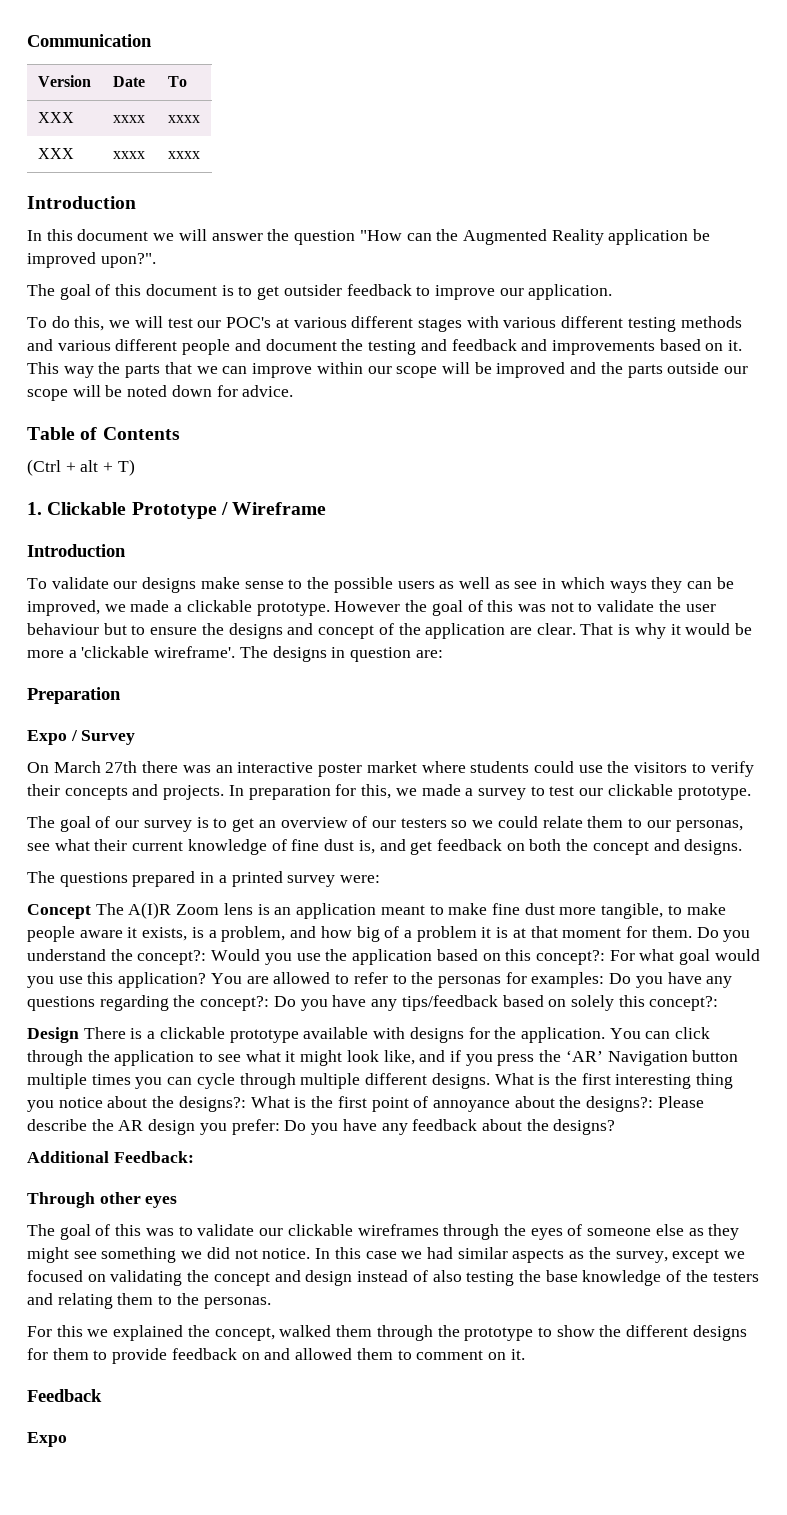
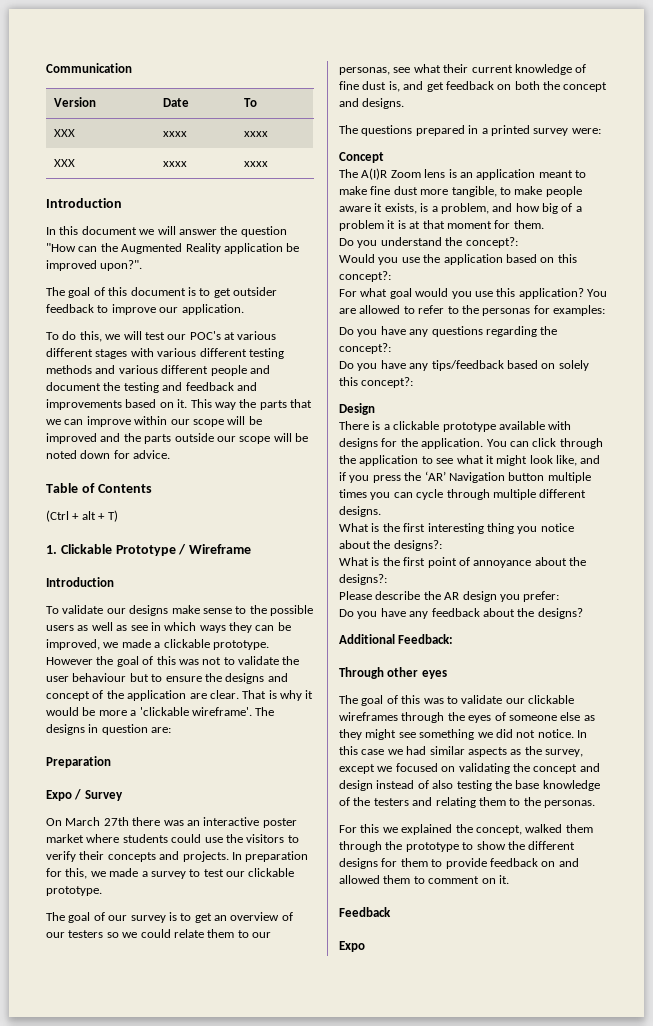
- Concept The A(I)R Zoom lens is an application meant to make fine dust more tangible, to make people aware it exists, is a problem, and how big of a problem it is at that moment for them. Do you understand the concept?: Would you use the application based on this concept?: For what goal would you use this application?
+ Concept
+ The A(I)R Zoom lens is an application meant to make fine dust more tangible, to make people aware it exists, is a problem, and how big of a problem it is at that moment for them.
+ Do you understand the concept?:
+ Would you use the application based on this concept?:
+ For what goal would you use this application?
- You are allowed to refer to the personas for examples: Do you have any questions regarding the concept?: Do you have any tips/feedback based on solely this concept?:
+ You are allowed to refer to the personas for examples:
+ Do you have any questions regarding the concept?:
+ Do you have any tips/feedback based on solely this concept?:
- Design There is a clickable prototype available with designs for the application.
+ Design
+ There is a clickable prototype available with designs for the application.
- You can click through the application to see what it might look like, and if you press the ‘AR’ Navigation button multiple times you can cycle through multiple different designs. What is the first interesting thing you notice about the designs?: What is the first point of annoyance about the designs?: Please describe the AR design you prefer: Do you have any feedback about the designs?
+ You can click through the application to see what it might look like, and if you press the ‘AR’ Navigation button multiple times you can cycle through multiple different designs.
+ What is the first interesting thing you notice about the designs?:
+ What is the first point of annoyance about the designs?:
+ Please describe the AR design you prefer:
+ Do you have any feedback about the designs?

